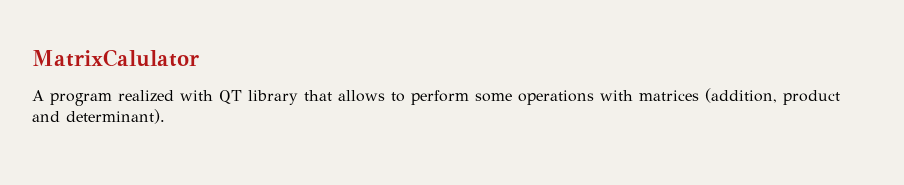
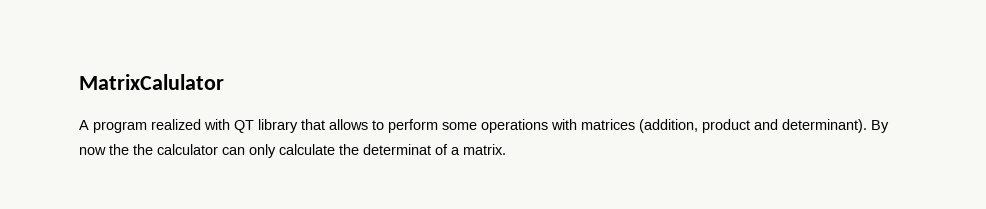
+ By now the the calculator can only calculate the determinat of a matrix.

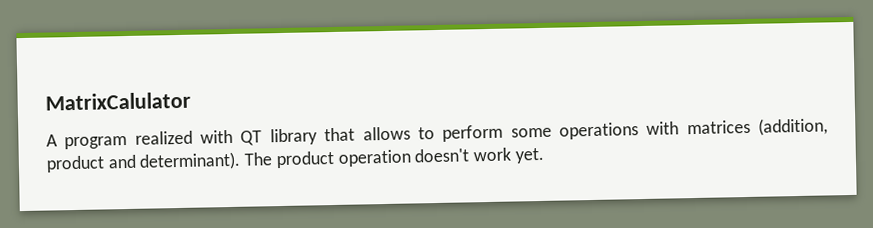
- By now the the calculator can only calculate the determinat of a matrix.
+ The product operation doesn't work yet.

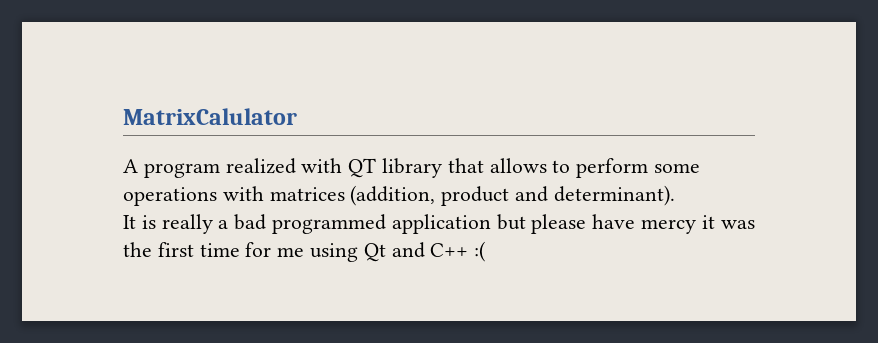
- A program realized with QT library that allows to perform some operations with matrices (addition, product and determinant). The product operation doesn't work yet.
+ A program realized with QT library that allows to perform some operations with matrices (addition, product and determinant).
+ It is really a bad programmed application but please have mercy it was the first time for me using Qt and C++ :(

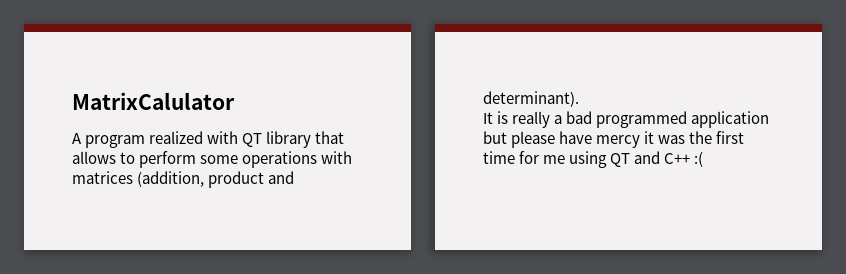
- It is really a bad programmed application but please have mercy it was the first time for me using Qt and C++ :(
+ It is really a bad programmed application but please have mercy it was the first time for me using QT and C++ :(

